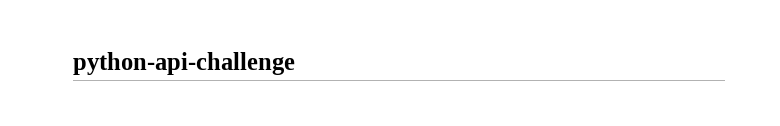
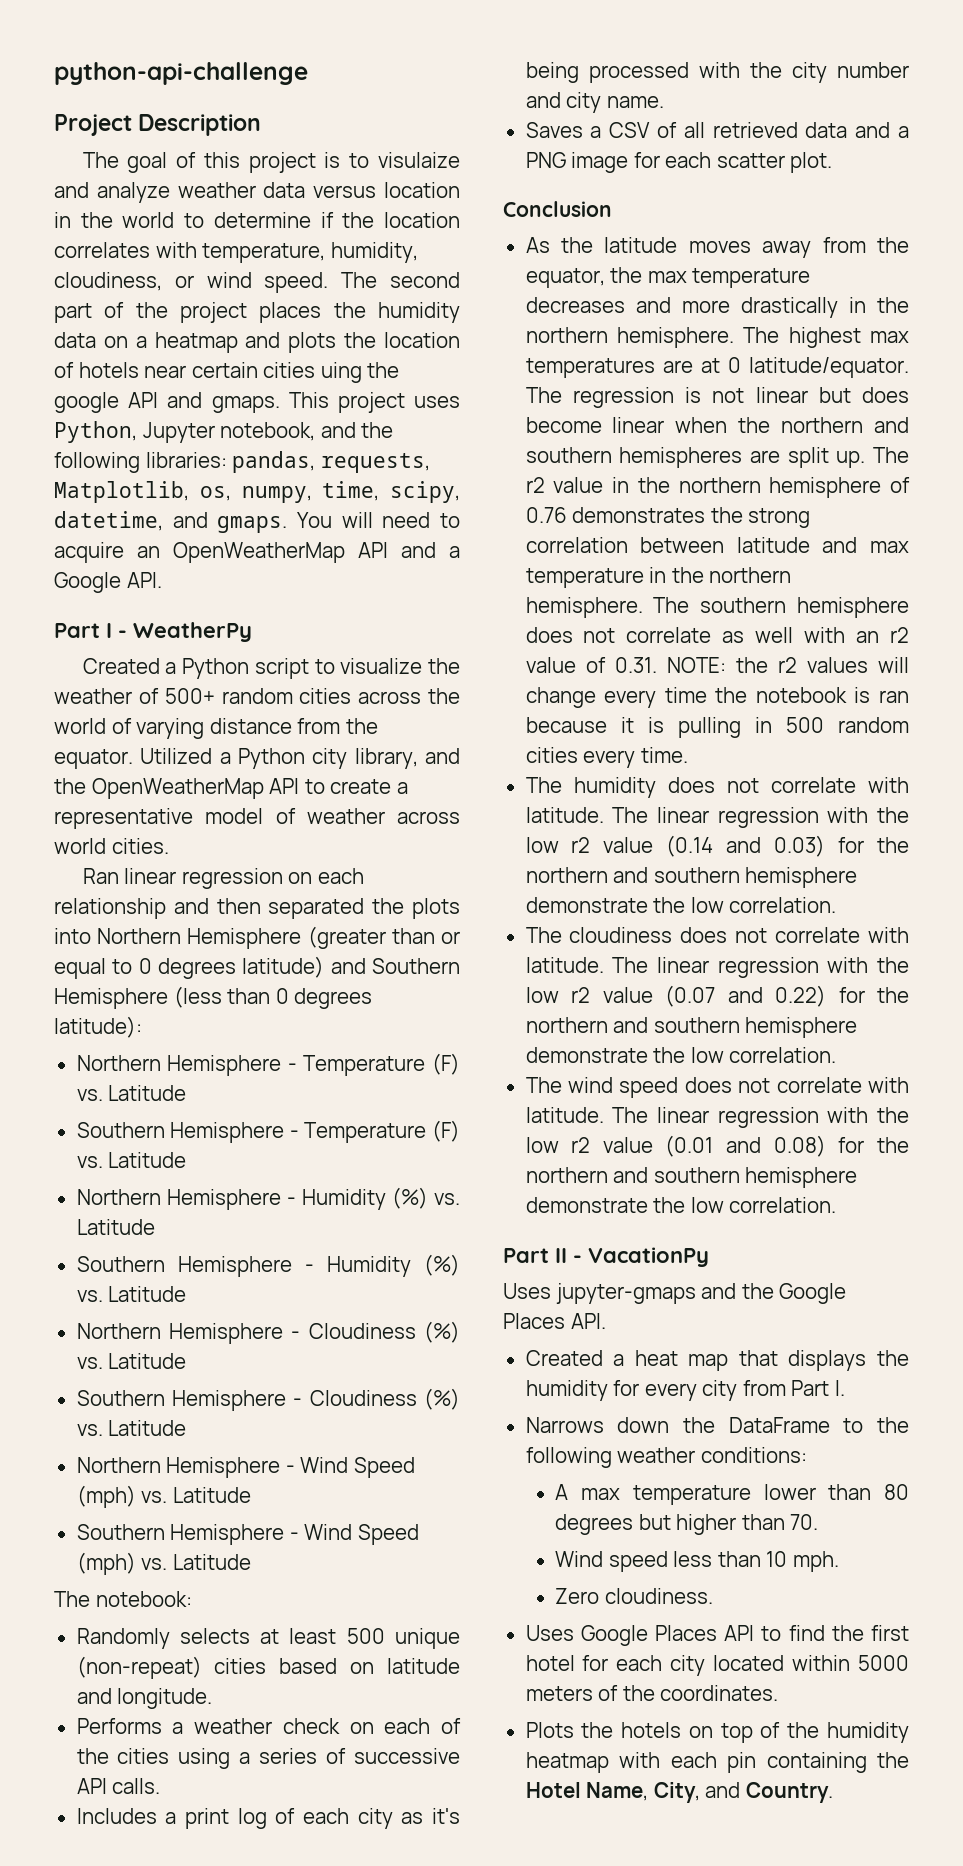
+ Project Description
+ The goal of this project is to visulaize and analyze weather data versus location in the world to determine if the location correlates with temperature, humidity, cloudiness, or wind speed. The second part of the project places the humidity data on a heatmap and plots the location of hotels near certain cities uing the google API and gmaps. This project uses Python, Jupyter notebook, and the following libraries: pandas, requests, Matplotlib, os, numpy, time, scipy, datetime, and gmaps. You will need to acquire an OpenWeatherMap API and a Google API.
+ Part I - WeatherPy
+ Created a Python script to visualize the weather of 500+ random cities across the world of varying distance from the equator. Utilized a Python city library, and the OpenWeatherMap API to create a representative model of weather across world cities.
+ Ran linear regression on each relationship and then separated the plots into Northern Hemisphere (greater than or equal to 0 degrees latitude) and Southern Hemisphere (less than 0 degrees latitude):
+ Northern Hemisphere - Temperature (F) vs. Latitude
+ Southern Hemisphere - Temperature (F) vs. Latitude
+ Northern Hemisphere - Humidity (%) vs. Latitude
+ Southern Hemisphere - Humidity (%) vs. Latitude
+ Northern Hemisphere - Cloudiness (%) vs. Latitude
+ Southern Hemisphere - Cloudiness (%) vs. Latitude
+ Northern Hemisphere - Wind Speed (mph) vs. Latitude
+ Southern Hemisphere - Wind Speed (mph) vs. Latitude
+ The notebook:
+ Randomly selects at least 500 unique (non-repeat) cities based on latitude and longitude.
+ Performs a weather check on each of the cities using a series of successive API calls.
+ Includes a print log of each city as it's being processed with the city number and city name.
+ Saves a CSV of all retrieved data and a PNG image for each scatter plot.
+ Conclusion
+ As the latitude moves away from the equator, the max temperature decreases and more drastically in the northern hemisphere. The highest max temperatures are at 0 latitude/equator. The regression is not linear but does become linear when the northern and southern hemispheres are split up. The r2 value in the northern hemisphere of 0.76 demonstrates the strong correlation between latitude and max temperature in the northern hemisphere. The southern hemisphere does not correlate as well with an r2 value of 0.31. NOTE: the r2 values will change every time the notebook is ran because it is pulling in 500 random cities every time.
+ The humidity does not correlate with latitude. The linear regression with the low r2 value (0.14 and 0.03) for the northern and southern hemisphere demonstrate the low correlation.
+ The cloudiness does not correlate with latitude. The linear regression with the low r2 value (0.07 and 0.22) for the northern and southern hemisphere demonstrate the low correlation.
+ The wind speed does not correlate with latitude. The linear regression with the low r2 value (0.01 and 0.08) for the northern and southern hemisphere demonstrate the low correlation.
+ Part II - VacationPy
+ Uses jupyter-gmaps and the Google Places API.
+ Created a heat map that displays the humidity for every city from Part I.
+ Narrows down the DataFrame to the following weather conditions:
+ A max temperature lower than 80 degrees but higher than 70.
+ Wind speed less than 10 mph.
+ Zero cloudiness.
+ Uses Google Places API to find the first hotel for each city located within 5000 meters of the coordinates.
+ Plots the hotels on top of the humidity heatmap with each pin containing the Hotel Name, City, and Country.

